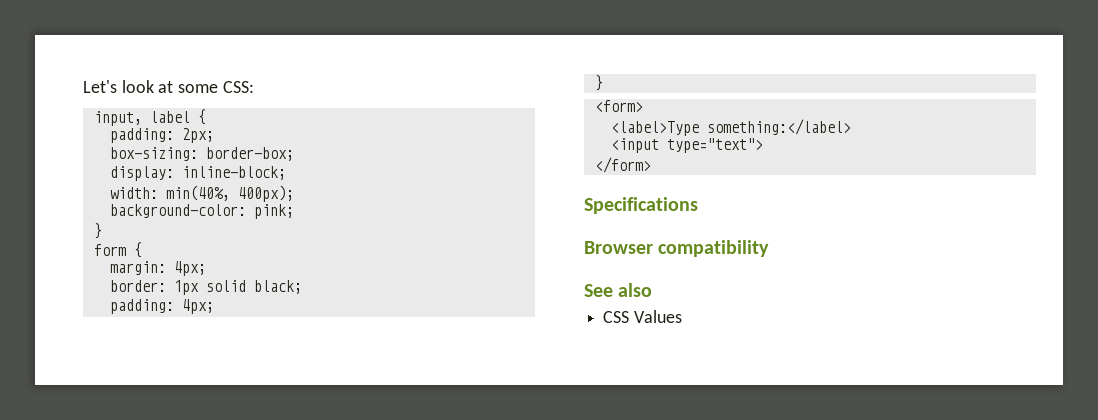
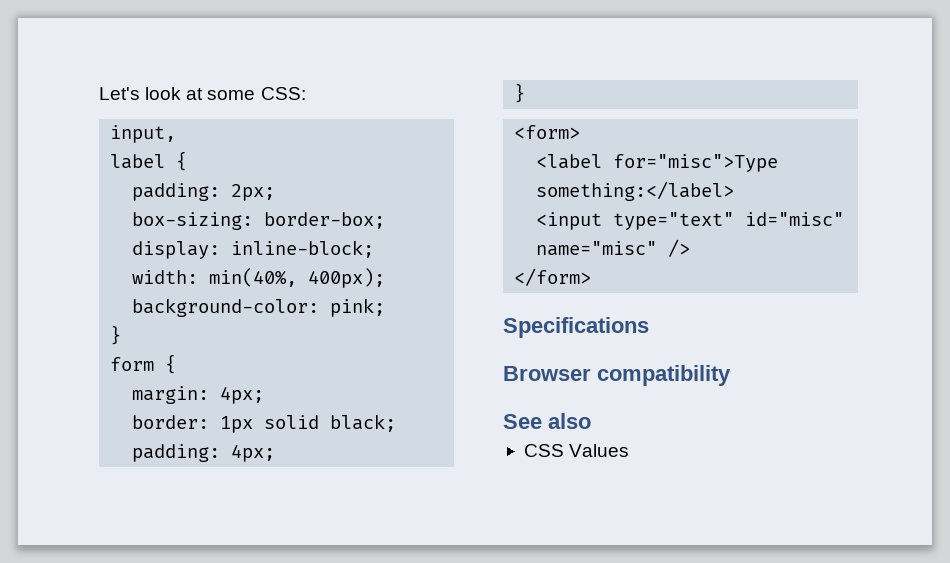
- input, label {
+ input,
+ label {
- <label>Type something:</label>
+ <label for="misc">Type something:</label>
- <input type="text">
+ <input type="text" id="misc" name="misc" />

